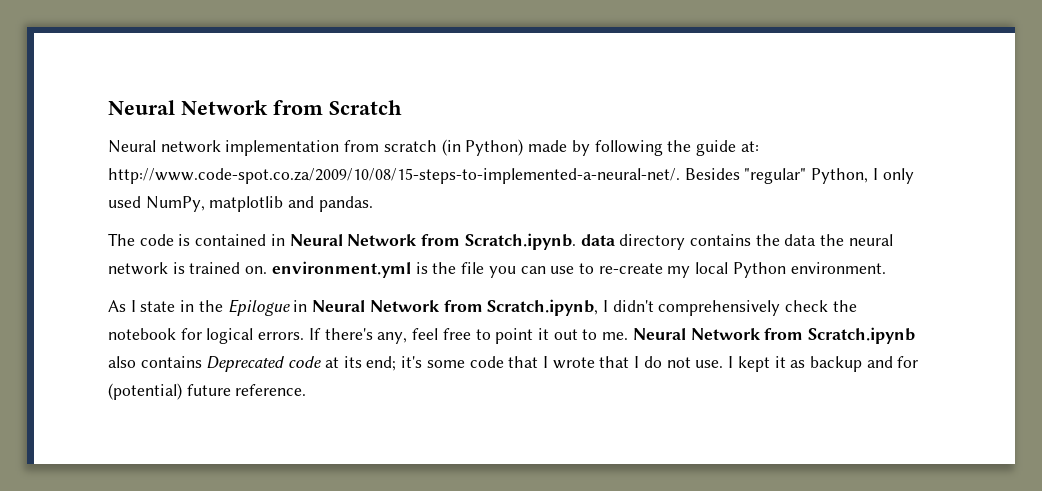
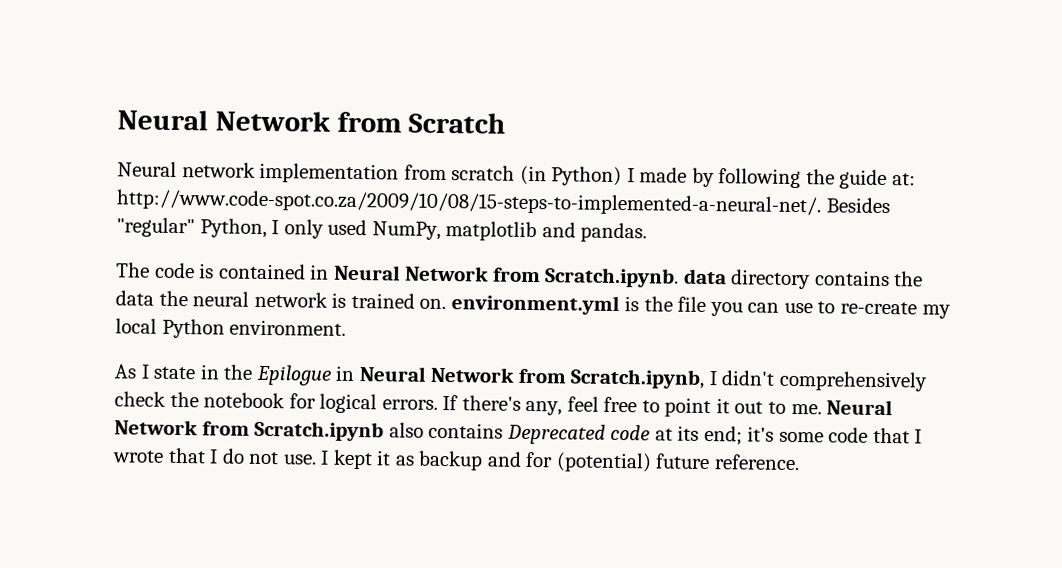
- Neural network implementation from scratch (in Python) made by following the guide at: http://www.code-spot.co.za/2009/10/08/15-steps-to-implemented-a-neural-net/. Besides "regular" Python, I only used NumPy, matplotlib and pandas.
+ Neural network implementation from scratch (in Python) I made by following the guide at: http://www.code-spot.co.za/2009/10/08/15-steps-to-implemented-a-neural-net/. Besides "regular" Python, I only used NumPy, matplotlib and pandas.

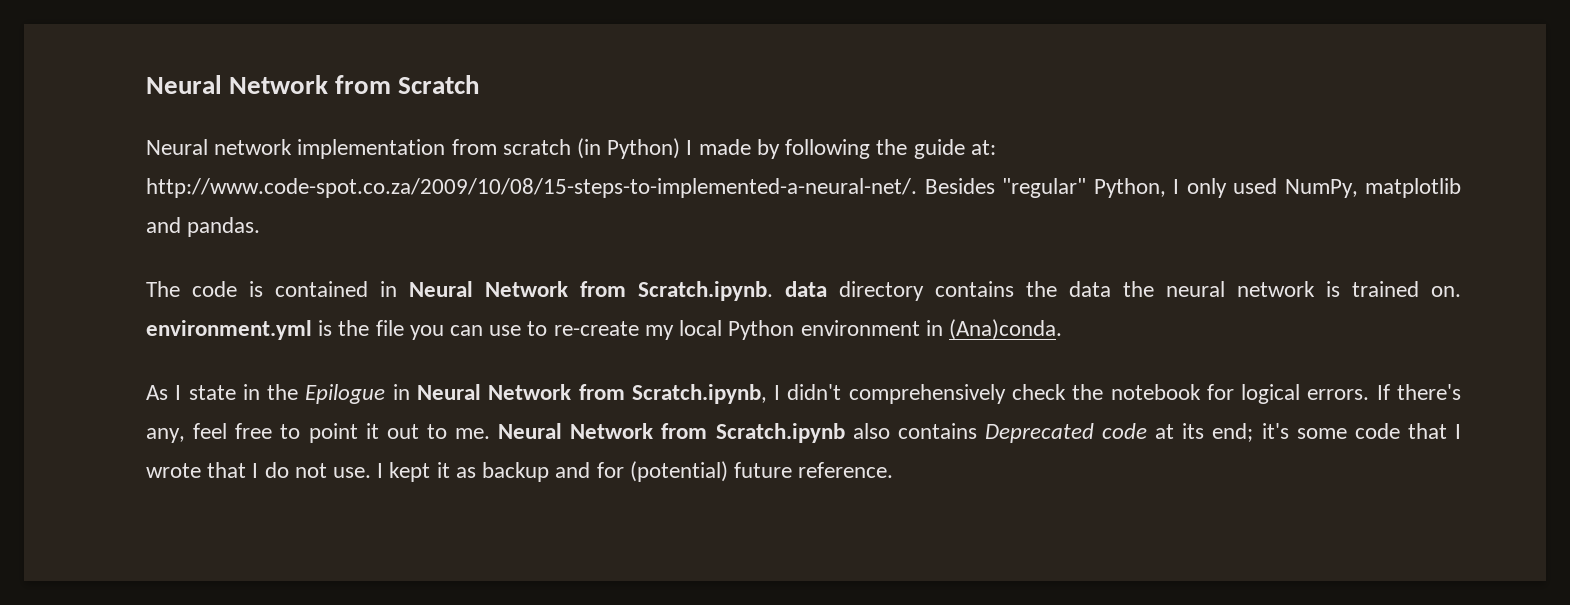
- The code is contained in Neural Network from Scratch.ipynb. data directory contains the data the neural network is trained on. environment.yml is the file you can use to re-create my local Python environment.
+ The code is contained in Neural Network from Scratch.ipynb. data directory contains the data the neural network is trained on. environment.yml is the file you can use to re-create my local Python environment in (Ana)conda.

